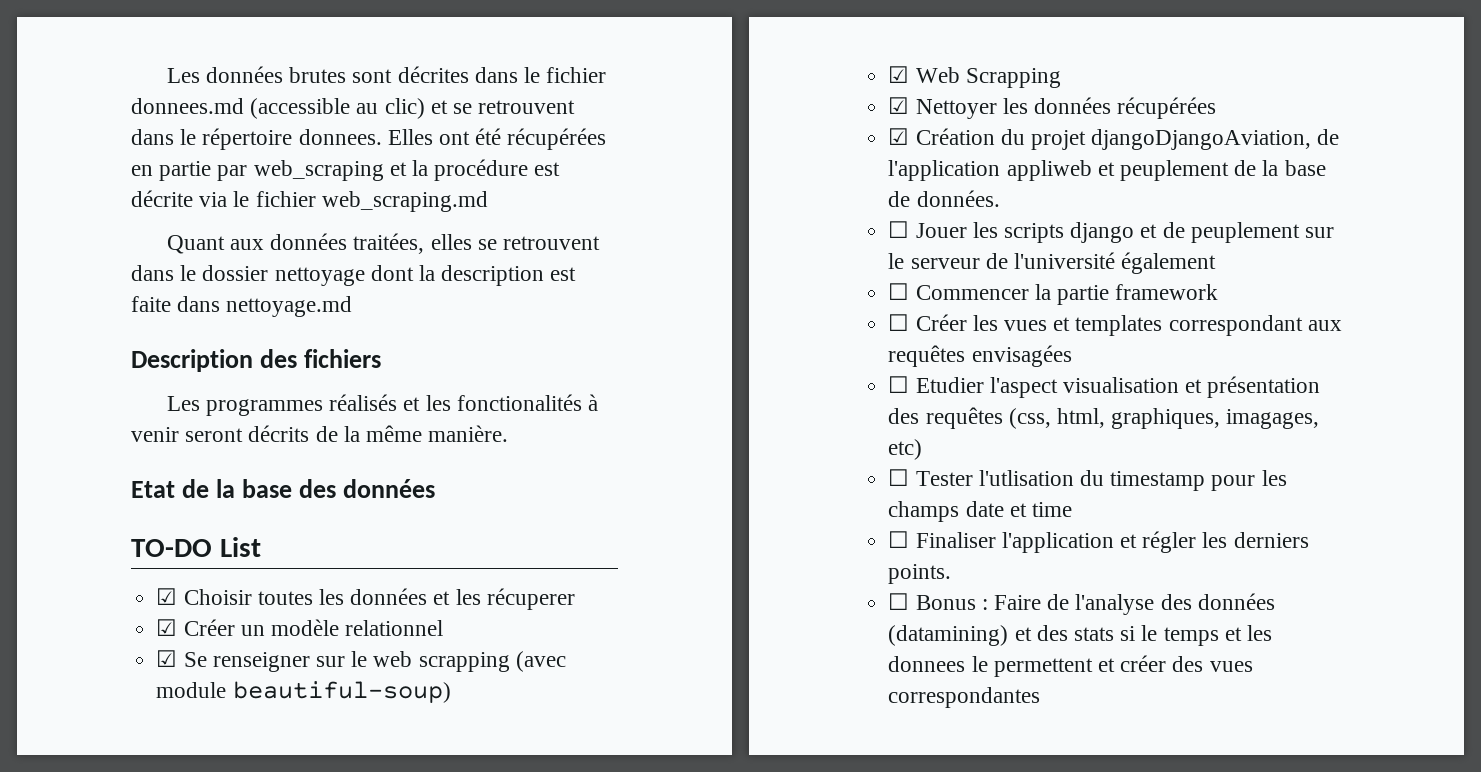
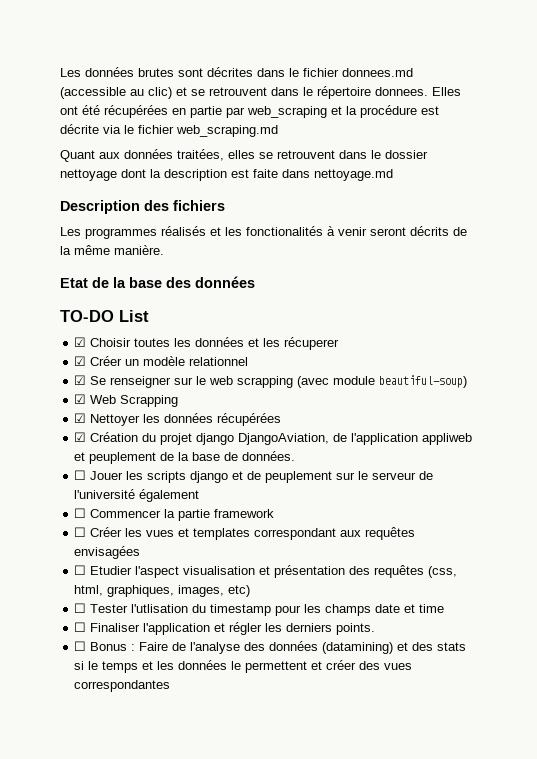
- ☑ Création du projet djangoDjangoAviation, de l'application appliweb et peuplement de la base de données.
+ ☑ Création du projet django DjangoAviation, de l'application appliweb et peuplement de la base de données.
- ☐ Etudier l'aspect visualisation et présentation des requêtes (css, html, graphiques, imagages, etc)
+ ☐ Etudier l'aspect visualisation et présentation des requêtes (css, html, graphiques, images, etc)
- ☐ Bonus : Faire de l'analyse des données (datamining) et des stats si le temps et les donnees le permettent et créer des vues correspondantes
+ ☐ Bonus : Faire de l'analyse des données (datamining) et des stats si le temps et les données le permettent et créer des vues correspondantes

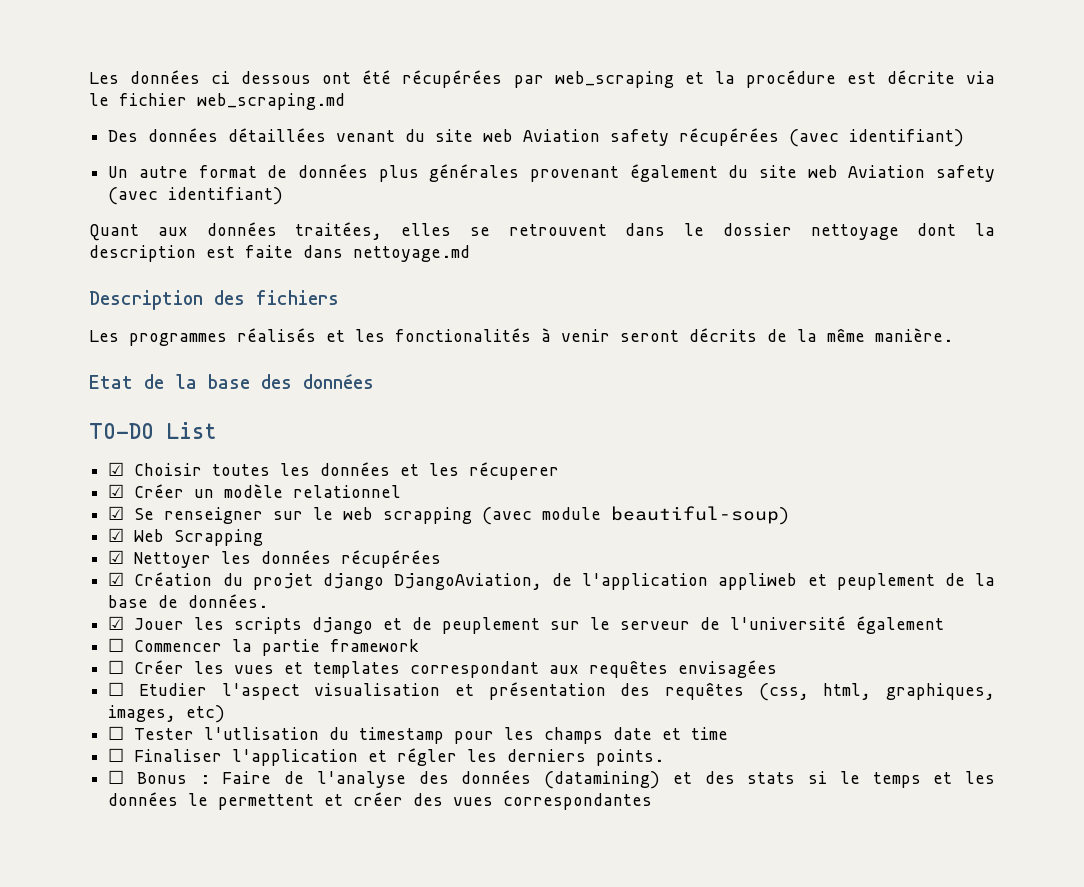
- Les données brutes sont décrites dans le fichier donnees.md (accessible au clic) et se retrouvent dans le répertoire donnees. Elles ont été récupérées en partie par web_scraping et la procédure est décrite via le fichier web_scraping.md
+ Les données ci dessous ont été récupérées par web_scraping et la procédure est décrite via le fichier web_scraping.md
+ Des données détaillées venant du site web Aviation safety récupérées (avec identifiant)
+ Un autre format de données plus générales provenant également du site web Aviation safety (avec identifiant)
- ☐ Jouer les scripts django et de peuplement sur le serveur de l'université également
+ ☑ Jouer les scripts django et de peuplement sur le serveur de l'université également

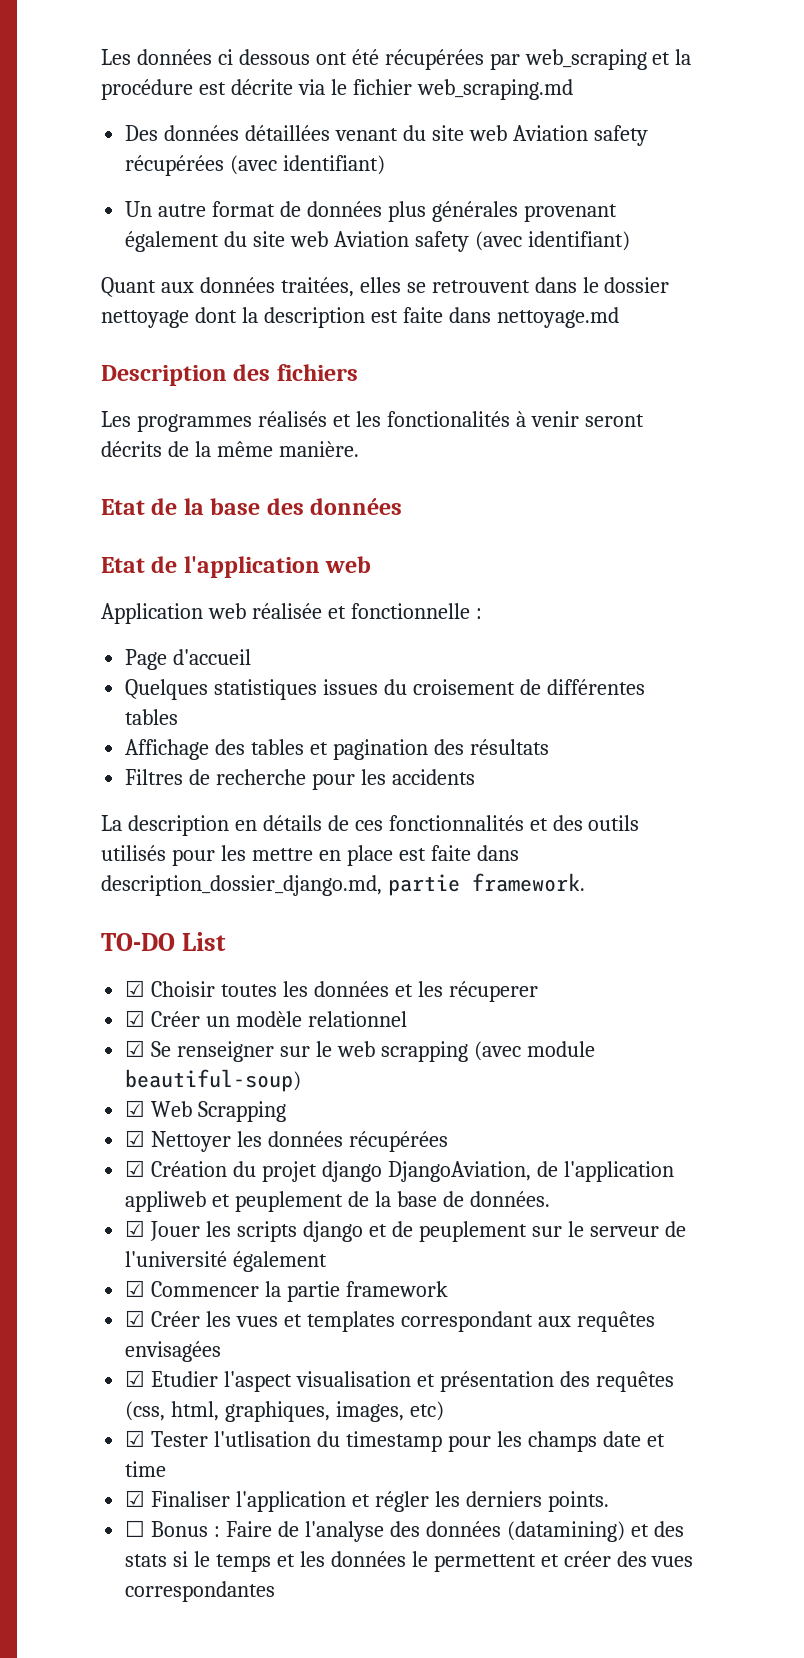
+ Etat de l'application web
+ Application web réalisée et fonctionnelle :
+ Page d'accueil
+ Quelques statistiques issues du croisement de différentes tables
+ Affichage des tables et pagination des résultats
+ Filtres de recherche pour les accidents
+ La description en détails de ces fonctionnalités et des outils utilisés pour les mettre en place est faite dans description_dossier_django.md, partie framework.
- ☐ Commencer la partie framework
+ ☑ Commencer la partie framework
- ☐ Créer les vues et templates correspondant aux requêtes envisagées
+ ☑ Créer les vues et templates correspondant aux requêtes envisagées
- ☐ Etudier l'aspect visualisation et présentation des requêtes (css, html, graphiques, images, etc)
+ ☑ Etudier l'aspect visualisation et présentation des requêtes (css, html, graphiques, images, etc)
- ☐ Tester l'utlisation du timestamp pour les champs date et time
+ ☑ Tester l'utlisation du timestamp pour les champs date et time
- ☐ Finaliser l'application et régler les derniers points.
+ ☑ Finaliser l'application et régler les derniers points.

